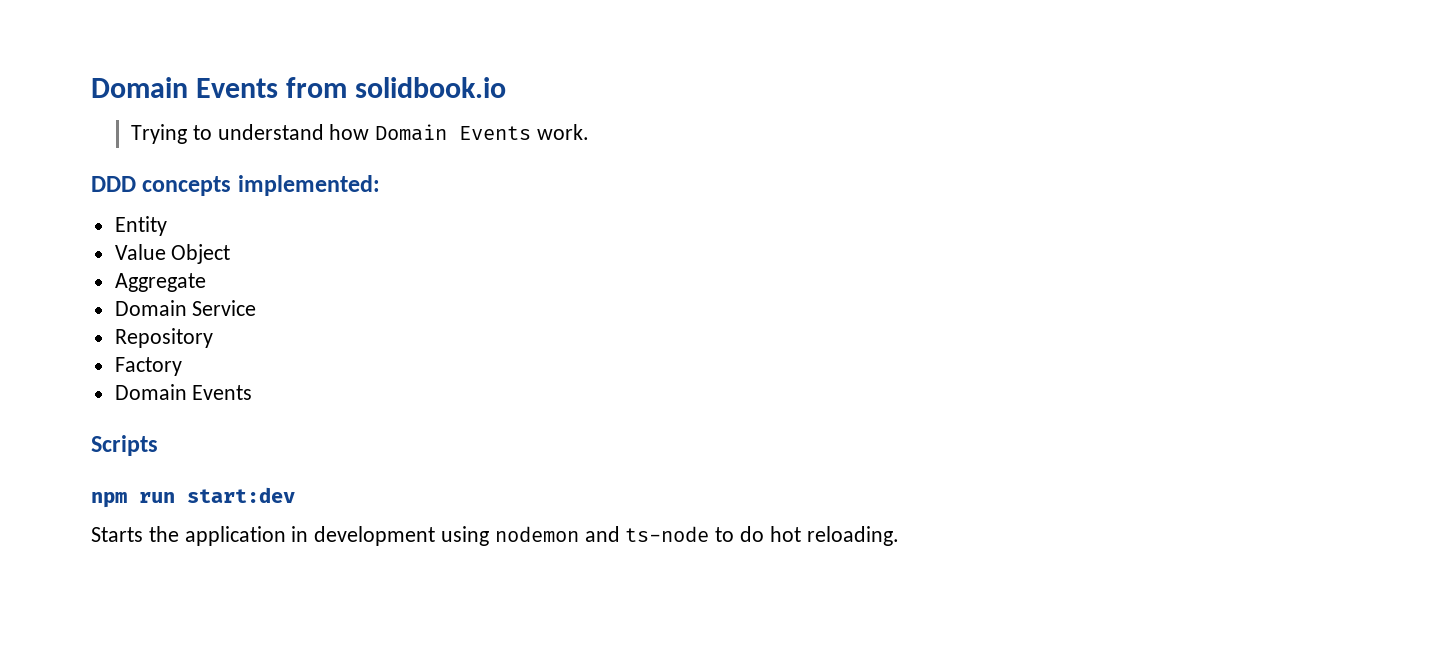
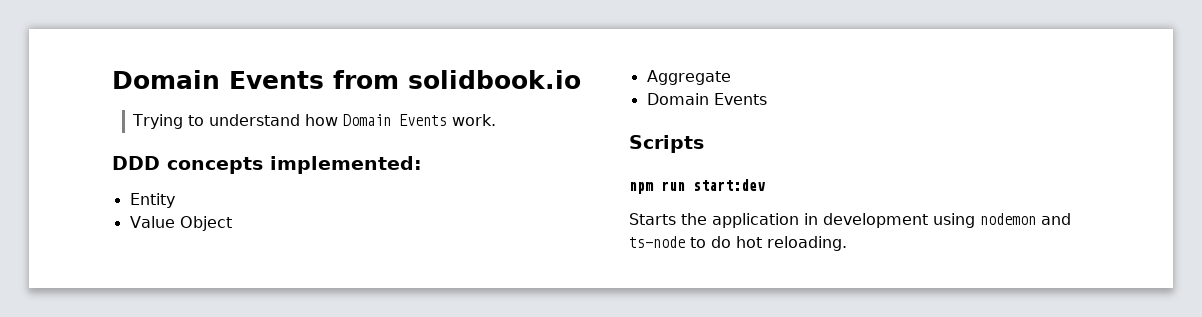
- Domain Service
- Repository
- Factory

